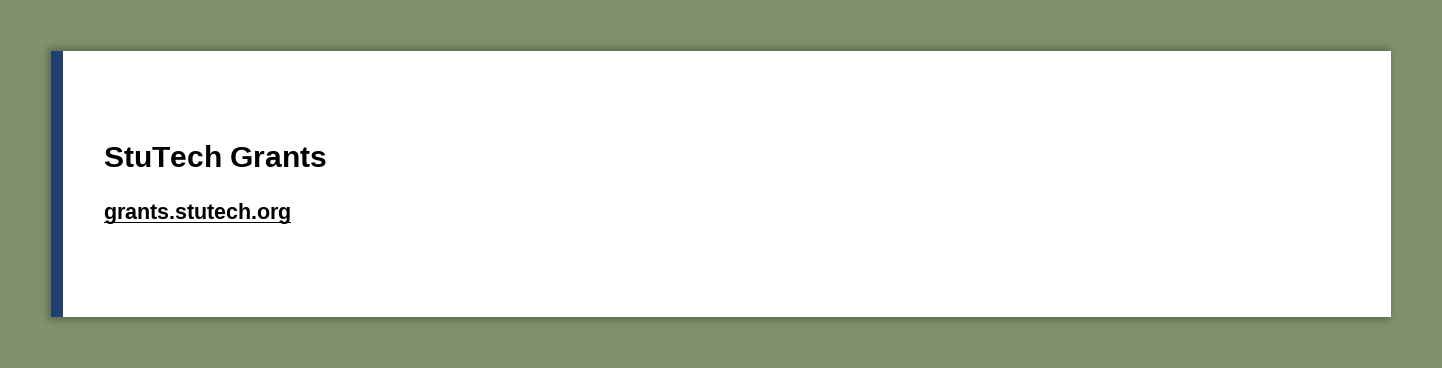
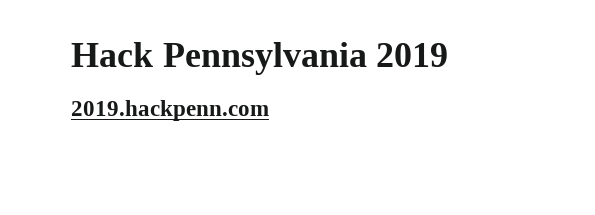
- StuTech Grants
- grants.stutech.org
+ Hack Pennsylvania 2019
+ 2019.hackpenn.com

